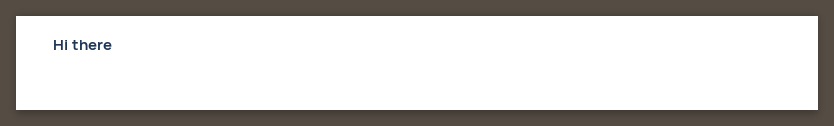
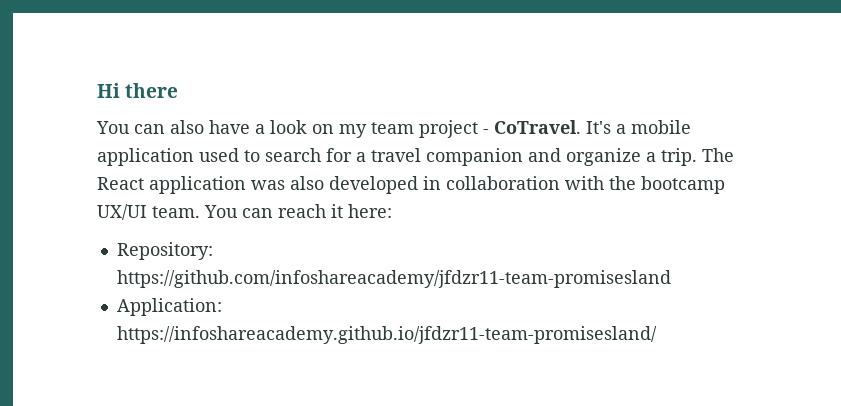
+ You can also have a look on my team project - CoTravel. It's a mobile application used to search for a travel companion and organize a trip. The React application was also developed in collaboration with the bootcamp UX/UI team. You can reach it here:
+ Repository: https://github.com/infoshareacademy/jfdzr11-team-promisesland
+ Application: https://infoshareacademy.github.io/jfdzr11-team-promisesland/

